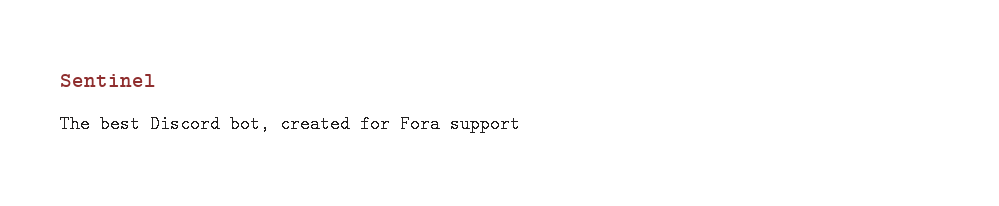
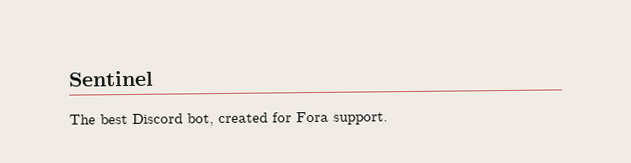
- The best Discord bot, created for Fora support
+ The best Discord bot, created for Fora support.

